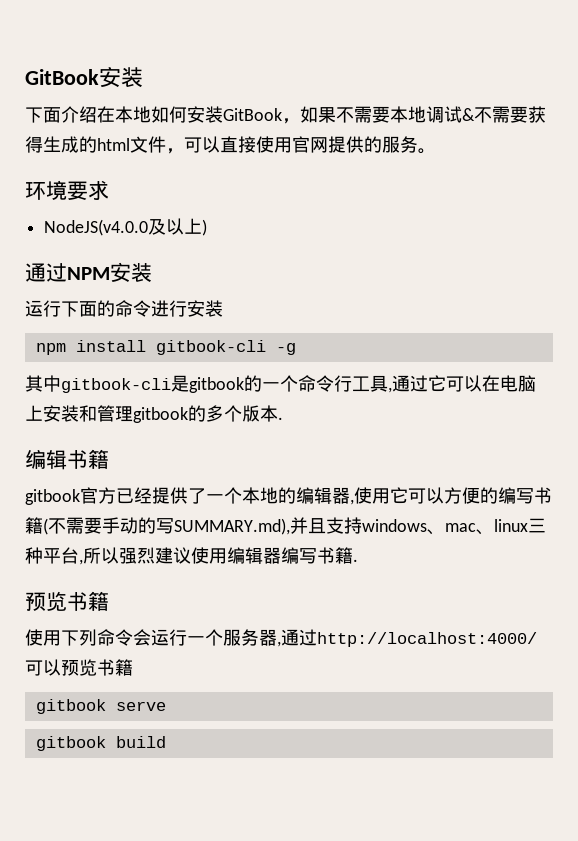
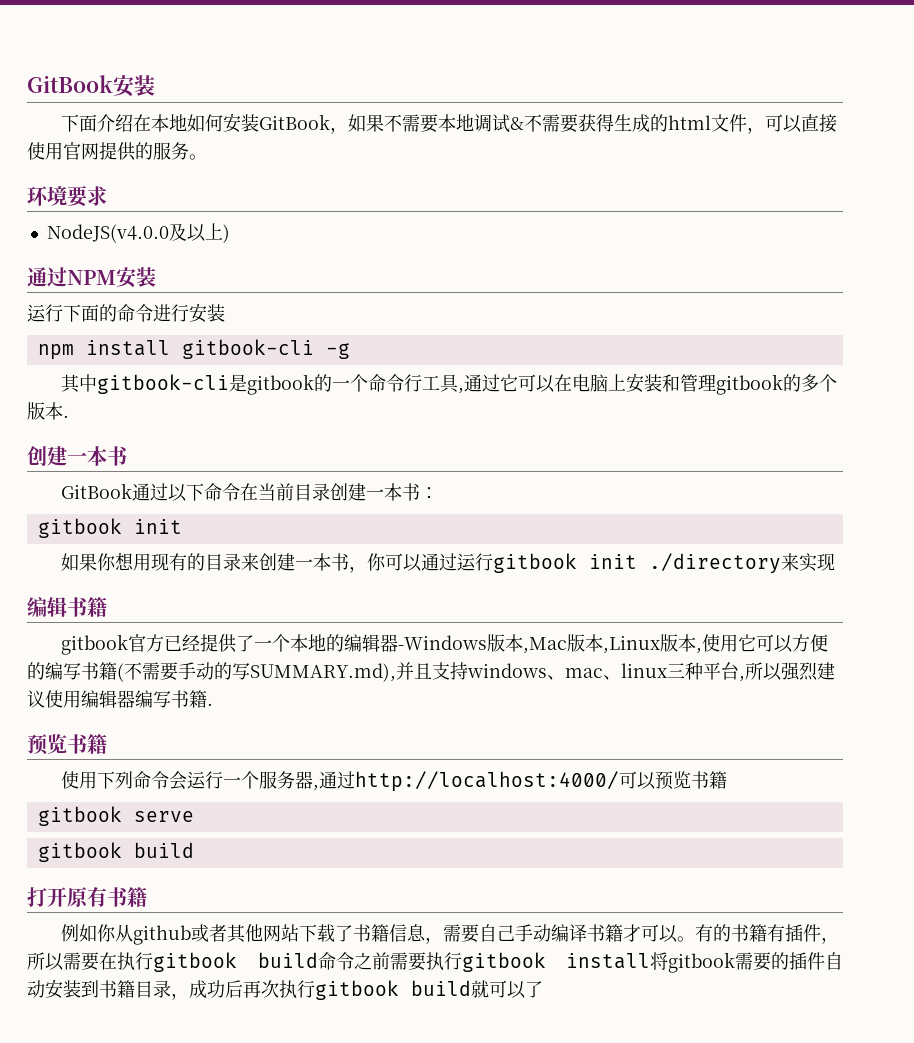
  其中gitbook-cli是gitbook的一个命令行工具,通过它可以在电脑上安装和管理gitbook的多个版本.
+ 创建一本书
+ GitBook通过以下命令在当前目录创建一本书：
+ gitbook init
+ 如果你想用现有的目录来创建一本书，你可以通过运行gitbook init ./directory来实现
- gitbook官方已经提供了一个本地的编辑器,使用它可以方便的编写书籍(不需要手动的写SUMMARY.md),并且支持windows、mac、linux三种平台,所以强烈建议使用编辑器编写书籍.
+ gitbook官方已经提供了一个本地的编辑器-Windows版本,Mac版本,Linux版本,使用它可以方便的编写书籍(不需要手动的写SUMMARY.md),并且支持windows、mac、linux三种平台,所以强烈建议使用编辑器编写书籍.
+ 打开原有书籍
+ 例如你从github或者其他网站下载了书籍信息，需要自己手动编译书籍才可以。有的书籍有插件，所以需要在执行gitbook build命令之前需要执行gitbook install将gitbook需要的插件自动安装到书籍目录，成功后再次执行gitbook build就可以了

